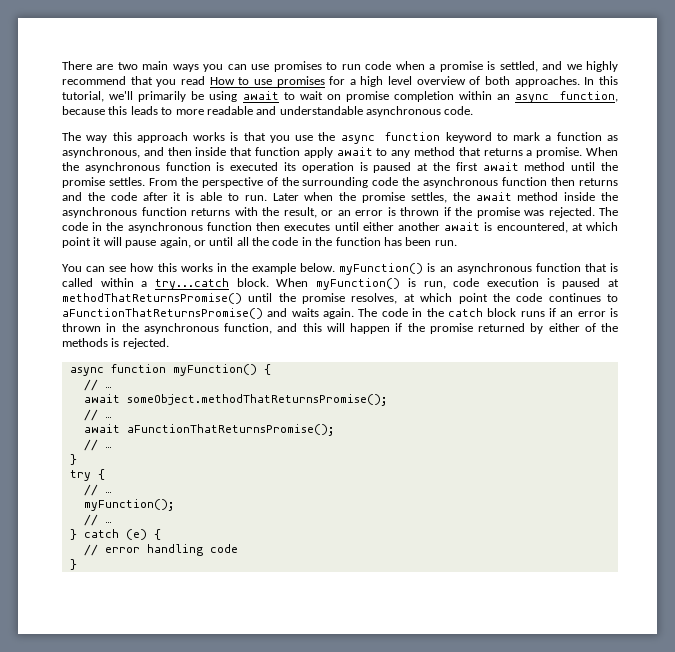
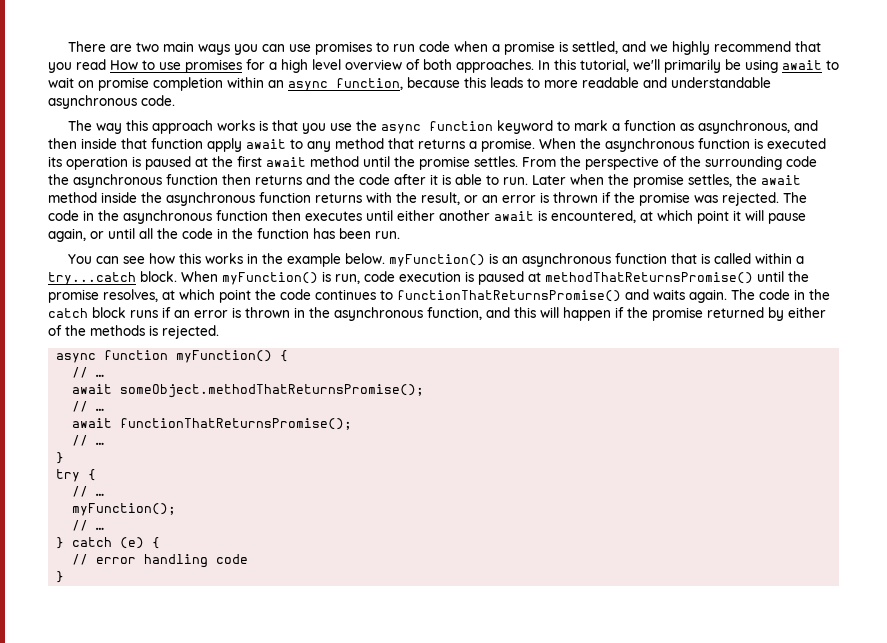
- When myFunction() is run, code execution is paused at methodThatReturnsPromise() until the promise resolves, at which point the code continues to aFunctionThatReturnsPromise() and waits again.
+ When myFunction() is run, code execution is paused at methodThatReturnsPromise() until the promise resolves, at which point the code continues to functionThatReturnsPromise() and waits again.
- await aFunctionThatReturnsPromise();
+ await functionThatReturnsPromise();

